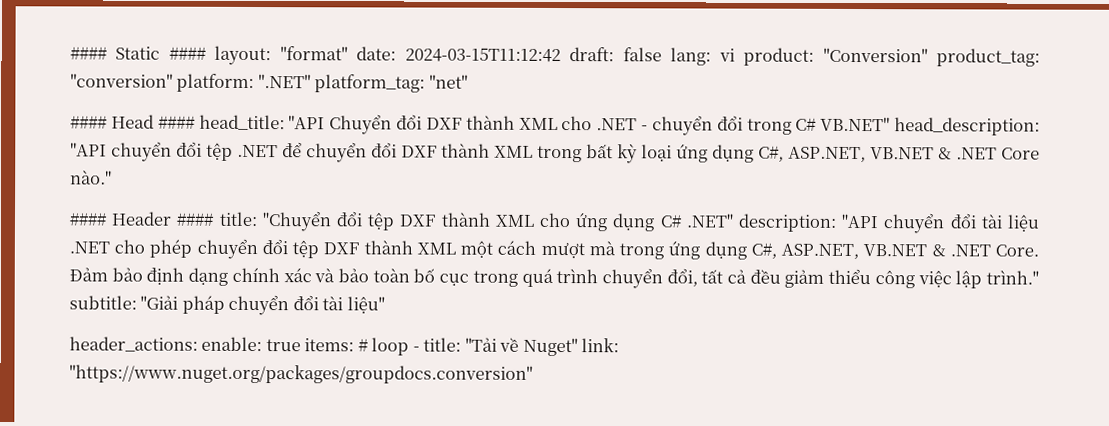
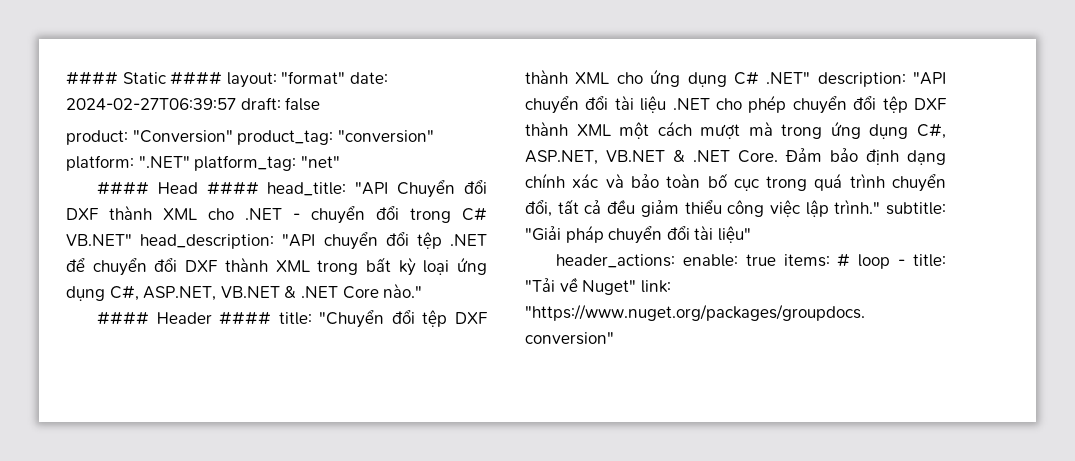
- #### Static #### layout: "format" date: 2024-03-15T11:12:42 draft: false lang: vi product: "Conversion" product_tag: "conversion" platform: ".NET" platform_tag: "net"
+ #### Static #### layout: "format" date: 2024-02-27T06:39:57 draft: false
+ product: "Conversion" product_tag: "conversion" platform: ".NET" platform_tag: "net"

